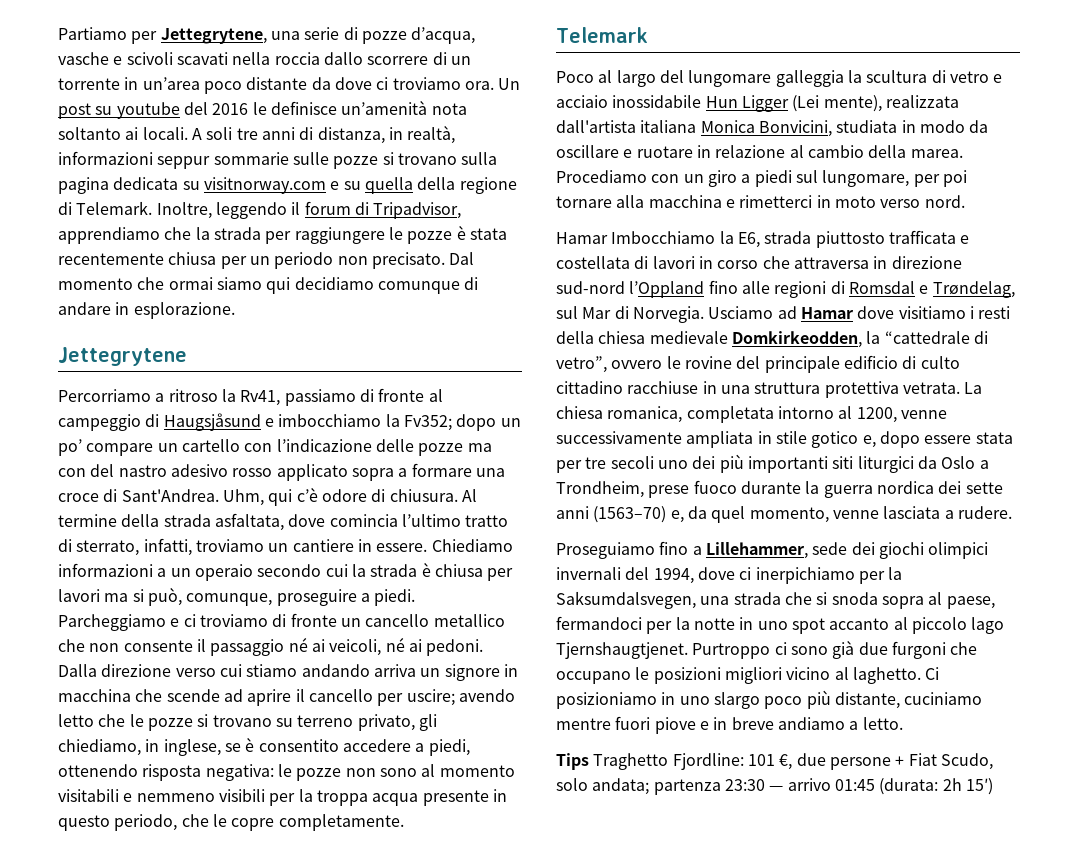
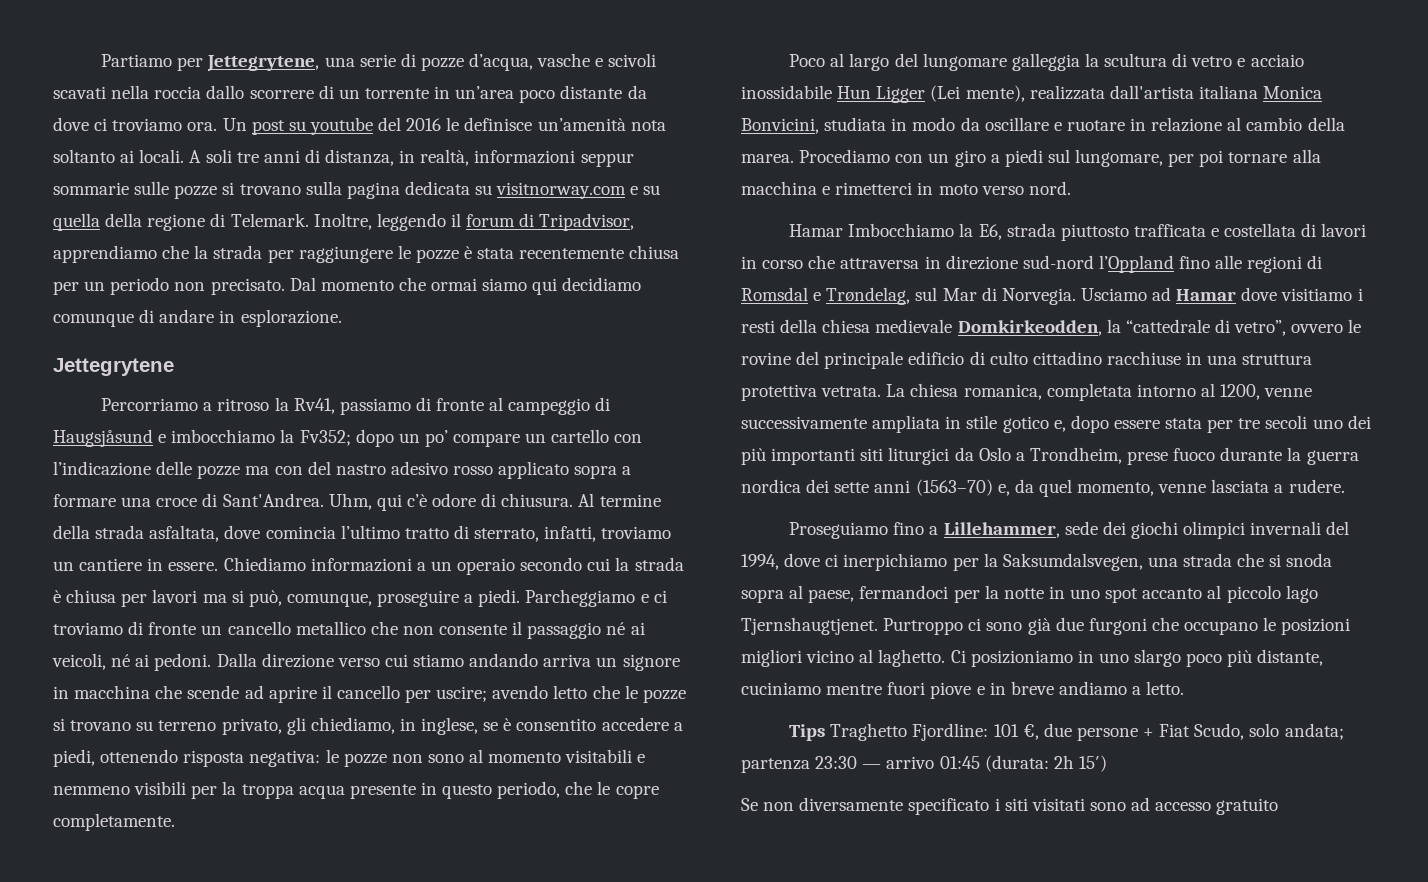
- Telemark
+ Se non diversamente specificato i siti visitati sono ad accesso gratuito

